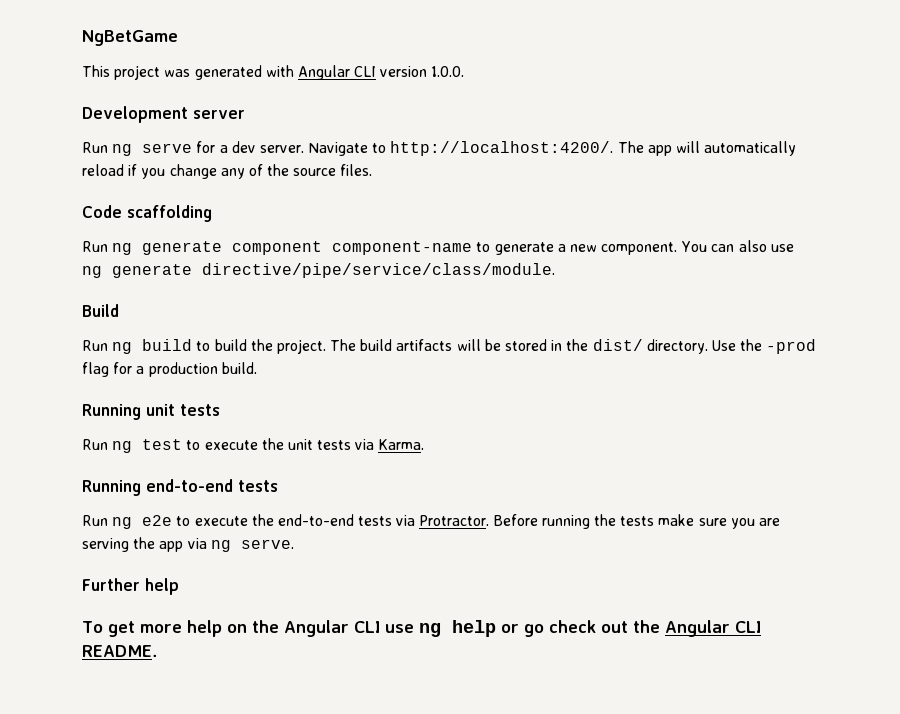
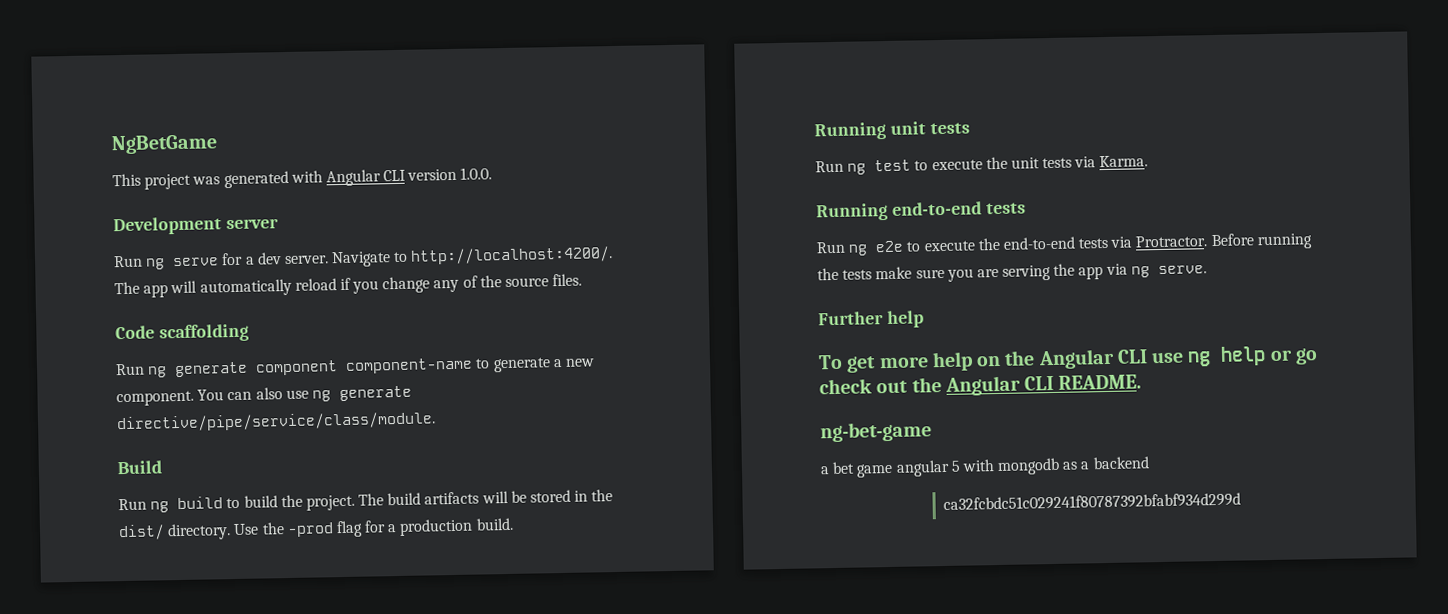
+ ng-bet-game
+ a bet game angular 5 with mongodb as a backend
+ ca32fcbdc51c029241f80787392bfabf934d299d

